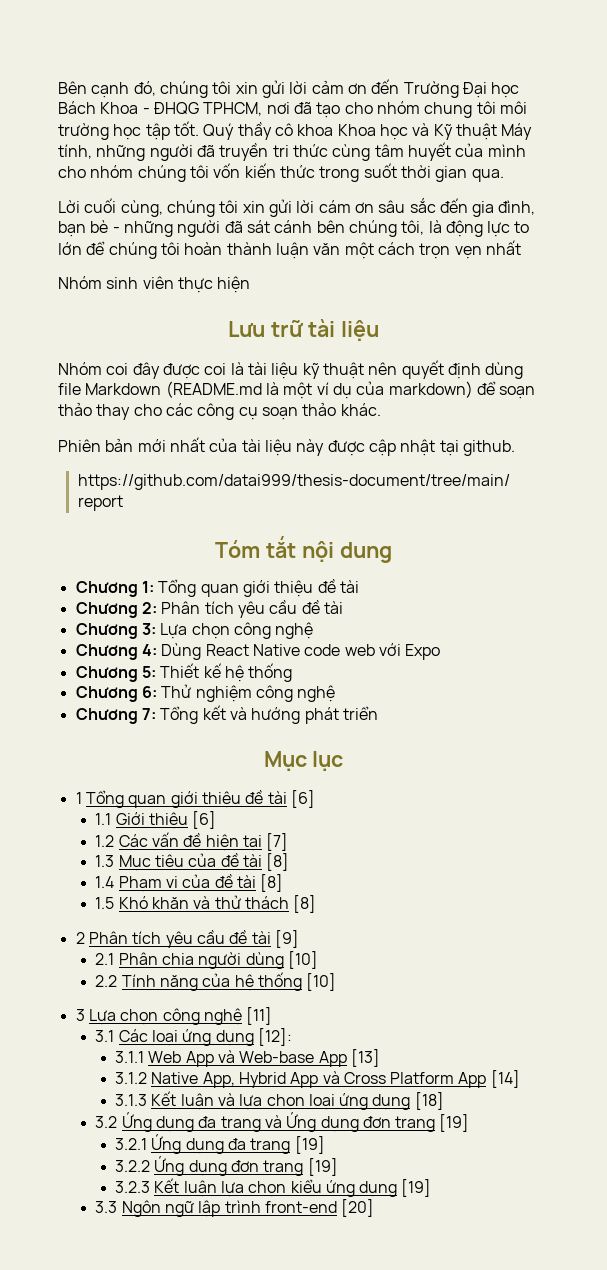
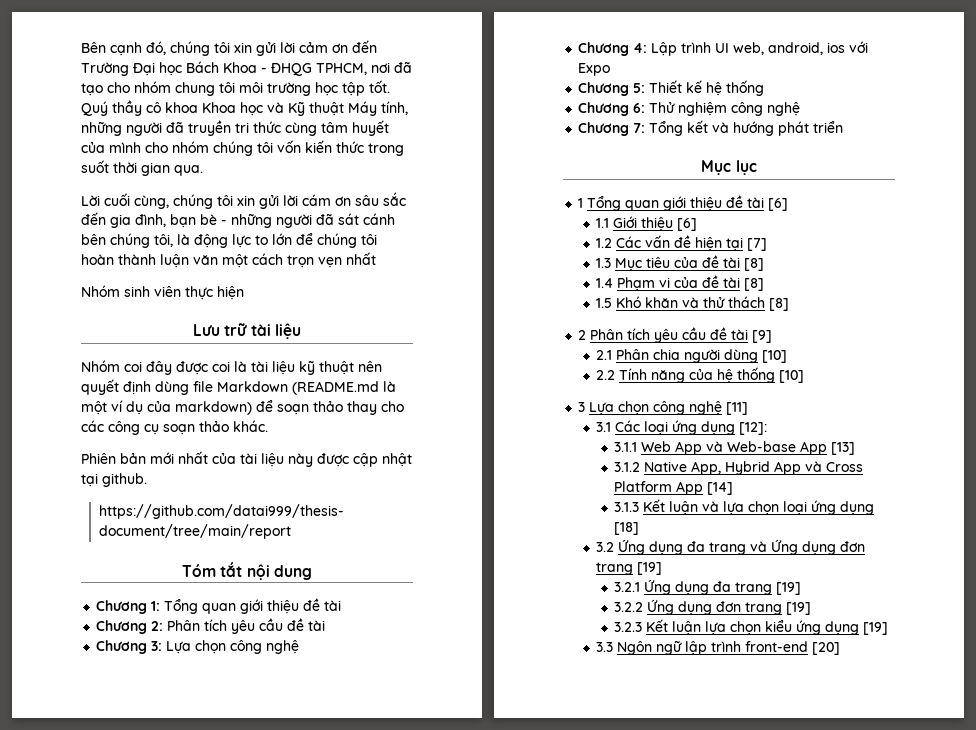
- Chương 4: Dùng React Native code web với Expo
+ Chương 4: Lập trình UI web, android, ios với Expo

